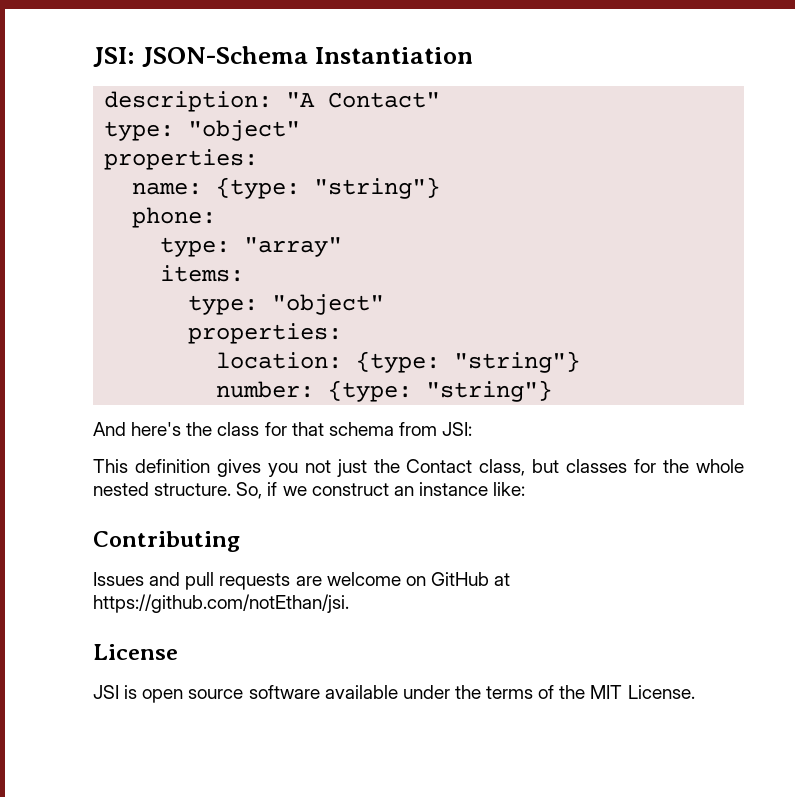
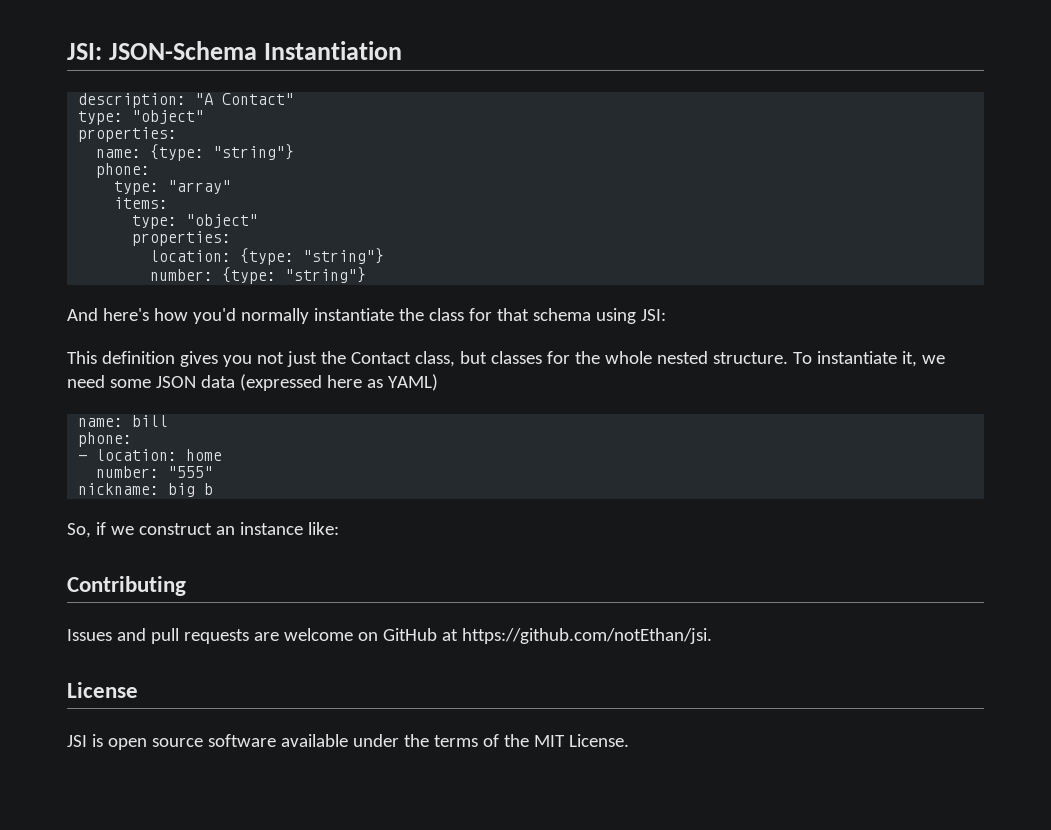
- And here's the class for that schema from JSI:
+ And here's how you'd normally instantiate the class for that schema using JSI:
- This definition gives you not just the Contact class, but classes for the whole nested structure. So, if we construct an instance like:
+ This definition gives you not just the Contact class, but classes for the whole nested structure. To instantiate it, we need some JSON data (expressed here as YAML)
+ name: bill
+ phone:
+ - location: home
+ number: "555"
+ nickname: big b
+ So, if we construct an instance like:

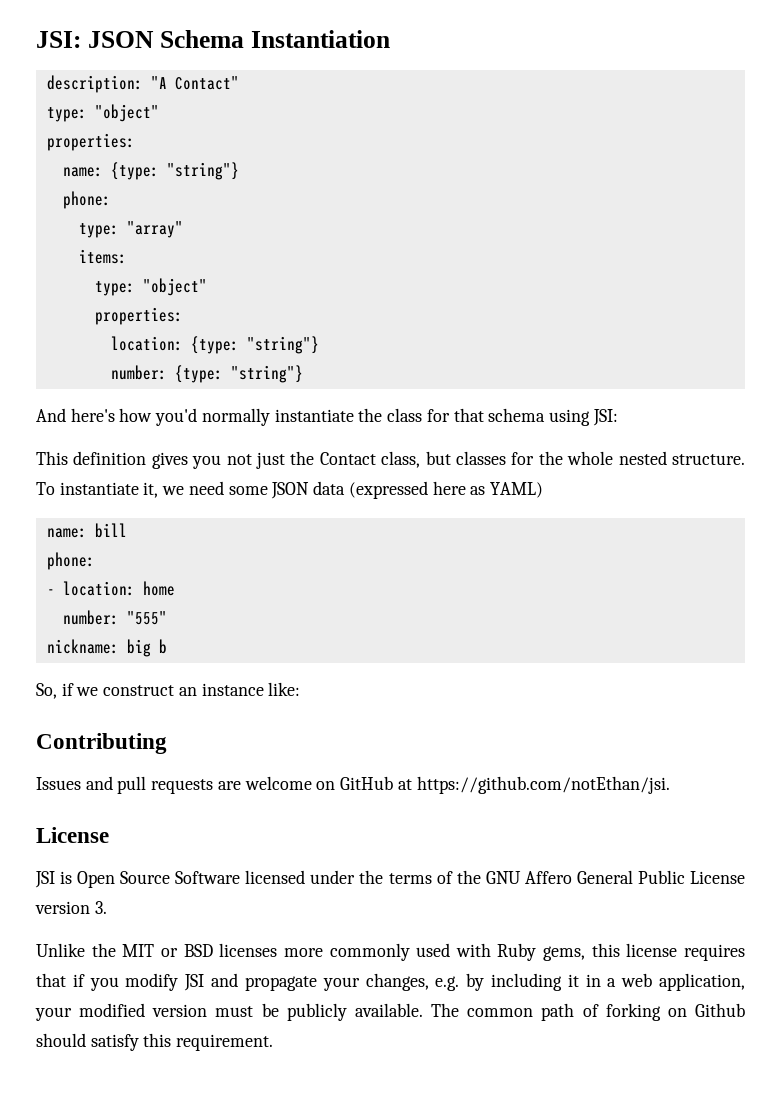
- JSI: JSON-Schema Instantiation
+ JSI: JSON Schema Instantiation
- JSI is open source software available under the terms of the MIT License.
+ JSI is Open Source Software licensed under the terms of the GNU Affero General Public License version 3.
+ Unlike the MIT or BSD licenses more commonly used with Ruby gems, this license requires that if you modify JSI and propagate your changes, e.g. by including it in a web application, your modified version must be publicly available. The common path of forking on Github should satisfy this requirement.

